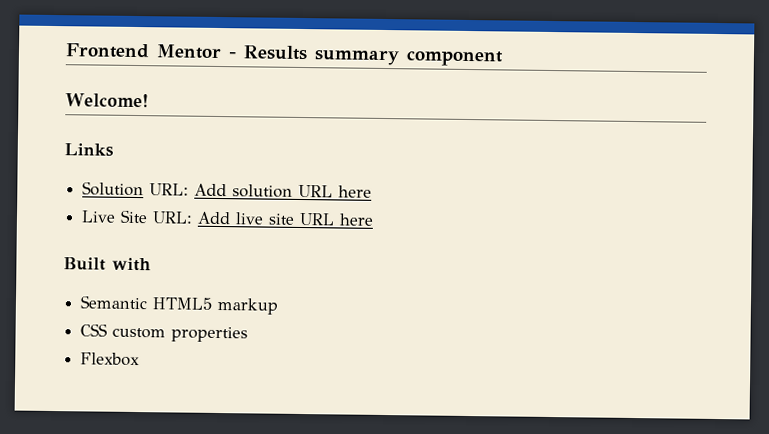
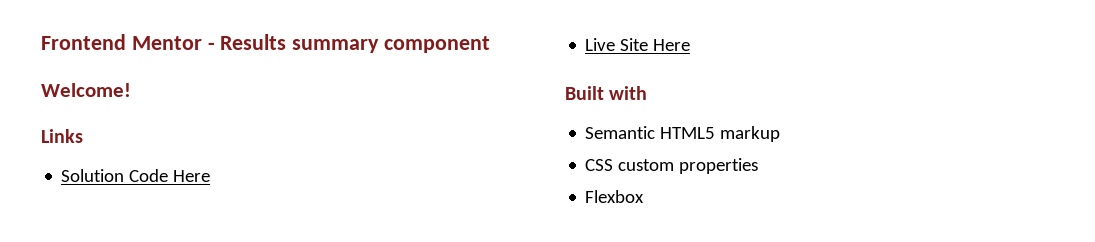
- Solution URL: Add solution URL here
- Live Site URL: Add live site URL here
+ Solution Code Here
+ Live Site Here

